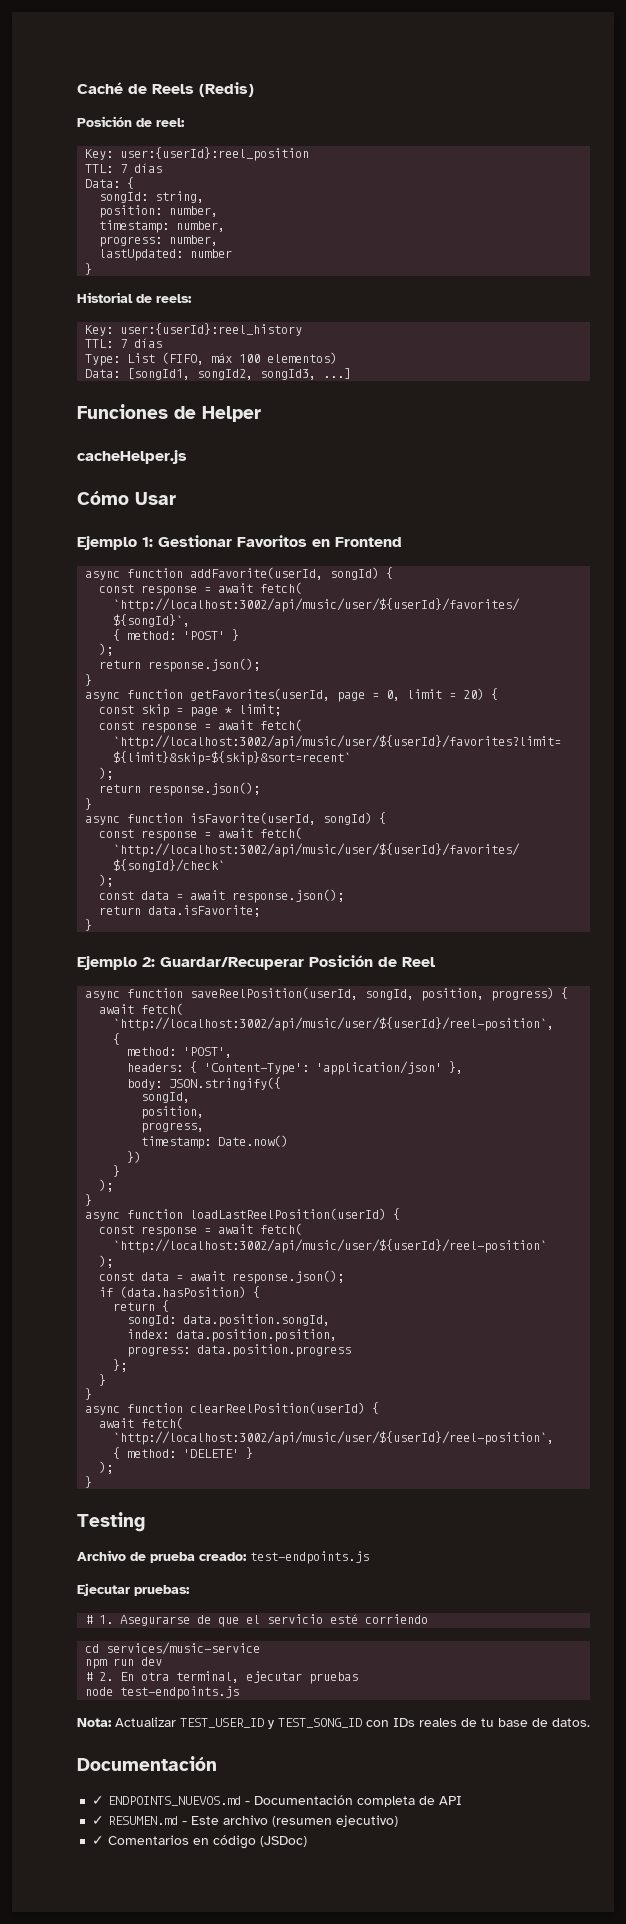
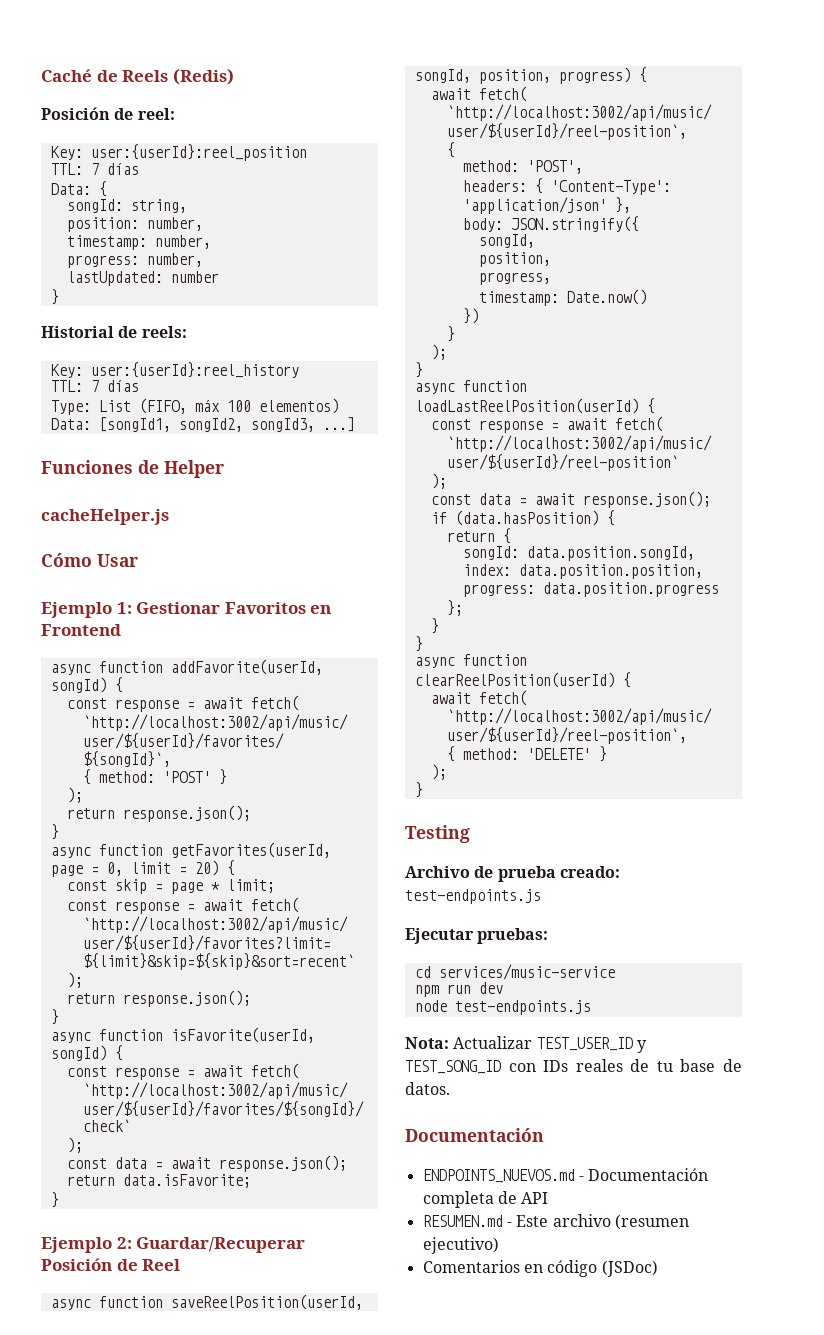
- # 1. Asegurarse de que el servicio esté corriendo
- # 2. En otra terminal, ejecutar pruebas
- ✓ ENDPOINTS_NUEVOS.md - Documentación completa de API
+ ENDPOINTS_NUEVOS.md - Documentación completa de API
- ✓ RESUMEN.md - Este archivo (resumen ejecutivo)
+ RESUMEN.md - Este archivo (resumen ejecutivo)
- ✓ Comentarios en código (JSDoc)
+ Comentarios en código (JSDoc)

